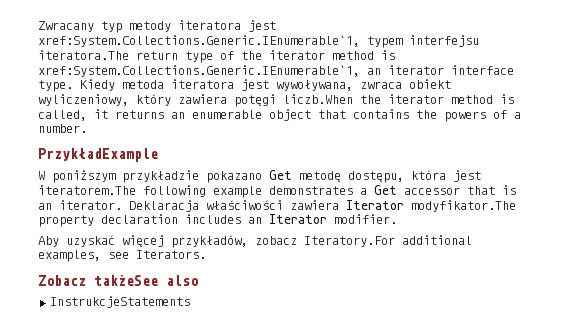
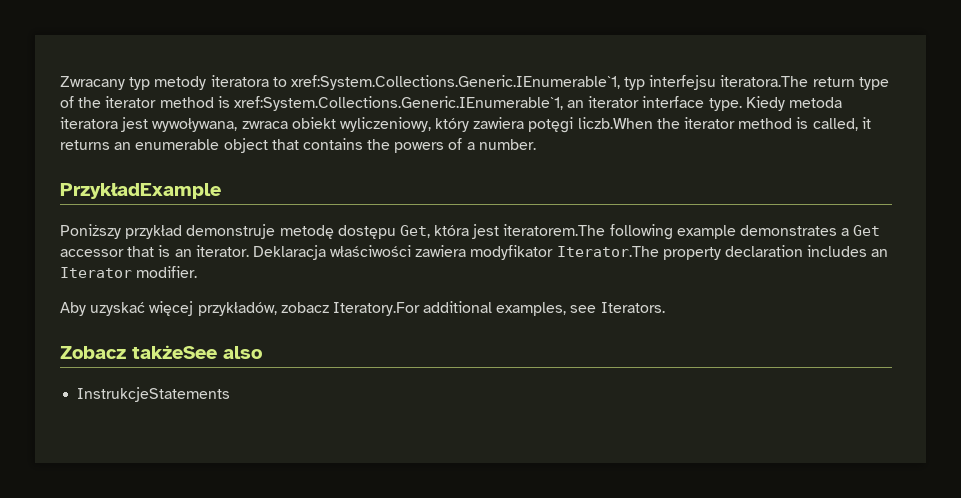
- Zwracany typ metody iteratora jest xref:System.Collections.Generic.IEnumerable`1, typem interfejsu iteratora.The return type of the iterator method is xref:System.Collections.Generic.IEnumerable`1, an iterator interface type.
+ Zwracany typ metody iteratora to xref:System.Collections.Generic.IEnumerable`1, typ interfejsu iteratora.The return type of the iterator method is xref:System.Collections.Generic.IEnumerable`1, an iterator interface type.
- W poniższym przykładzie pokazano Get metodę dostępu, która jest iteratorem.The following example demonstrates a Get accessor that is an iterator.
+ Poniższy przykład demonstruje metodę dostępu Get, która jest iteratorem.The following example demonstrates a Get accessor that is an iterator.
- Deklaracja właściwości zawiera Iterator modyfikator.The property declaration includes an Iterator modifier.
+ Deklaracja właściwości zawiera modyfikator Iterator.The property declaration includes an Iterator modifier.

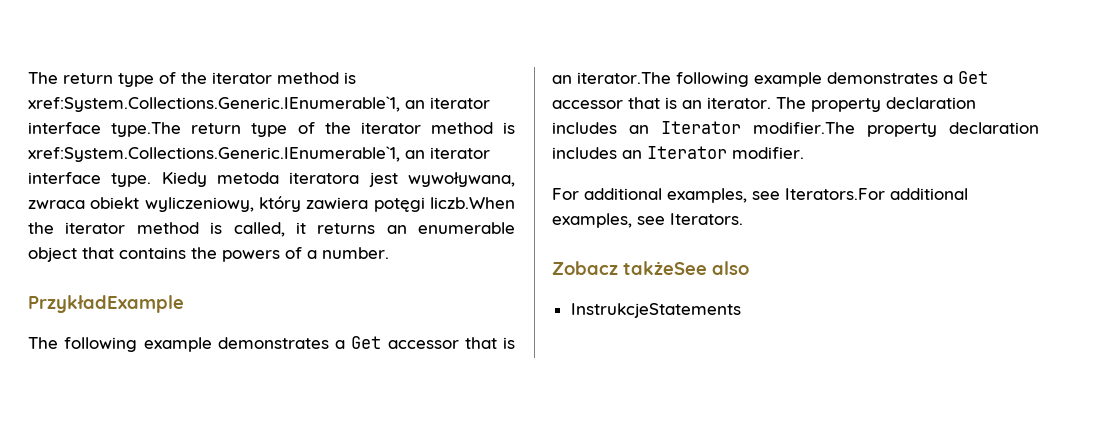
- Zwracany typ metody iteratora to xref:System.Collections.Generic.IEnumerable`1, typ interfejsu iteratora.The return type of the iterator method is xref:System.Collections.Generic.IEnumerable`1, an iterator interface type.
+ The return type of the iterator method is xref:System.Collections.Generic.IEnumerable`1, an iterator interface type.The return type of the iterator method is xref:System.Collections.Generic.IEnumerable`1, an iterator interface type.
- Poniższy przykład demonstruje metodę dostępu Get, która jest iteratorem.The following example demonstrates a Get accessor that is an iterator.
+ The following example demonstrates a Get accessor that is an iterator.The following example demonstrates a Get accessor that is an iterator.
- Deklaracja właściwości zawiera modyfikator Iterator.The property declaration includes an Iterator modifier.
+ The property declaration includes an Iterator modifier.The property declaration includes an Iterator modifier.
- Aby uzyskać więcej przykładów, zobacz Iteratory.For additional examples, see Iterators.
+ For additional examples, see Iterators.For additional examples, see Iterators.

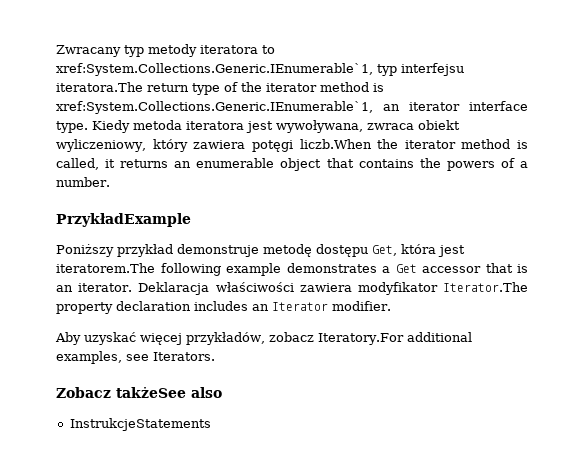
- The return type of the iterator method is xref:System.Collections.Generic.IEnumerable`1, an iterator interface type.The return type of the iterator method is xref:System.Collections.Generic.IEnumerable`1, an iterator interface type.
+ Zwracany typ metody iteratora to xref:System.Collections.Generic.IEnumerable`1, typ interfejsu iteratora.The return type of the iterator method is xref:System.Collections.Generic.IEnumerable`1, an iterator interface type.
- The following example demonstrates a Get accessor that is an iterator.The following example demonstrates a Get accessor that is an iterator.
+ Poniższy przykład demonstruje metodę dostępu Get, która jest iteratorem.The following example demonstrates a Get accessor that is an iterator.
- The property declaration includes an Iterator modifier.The property declaration includes an Iterator modifier.
+ Deklaracja właściwości zawiera modyfikator Iterator.The property declaration includes an Iterator modifier.
- For additional examples, see Iterators.For additional examples, see Iterators.
+ Aby uzyskać więcej przykładów, zobacz Iteratory.For additional examples, see Iterators.

